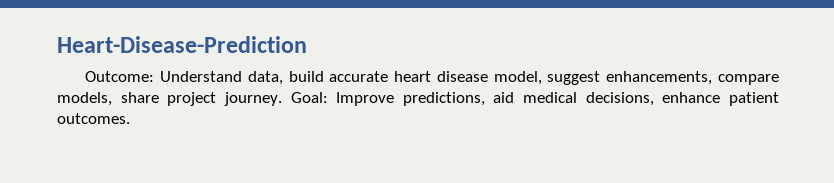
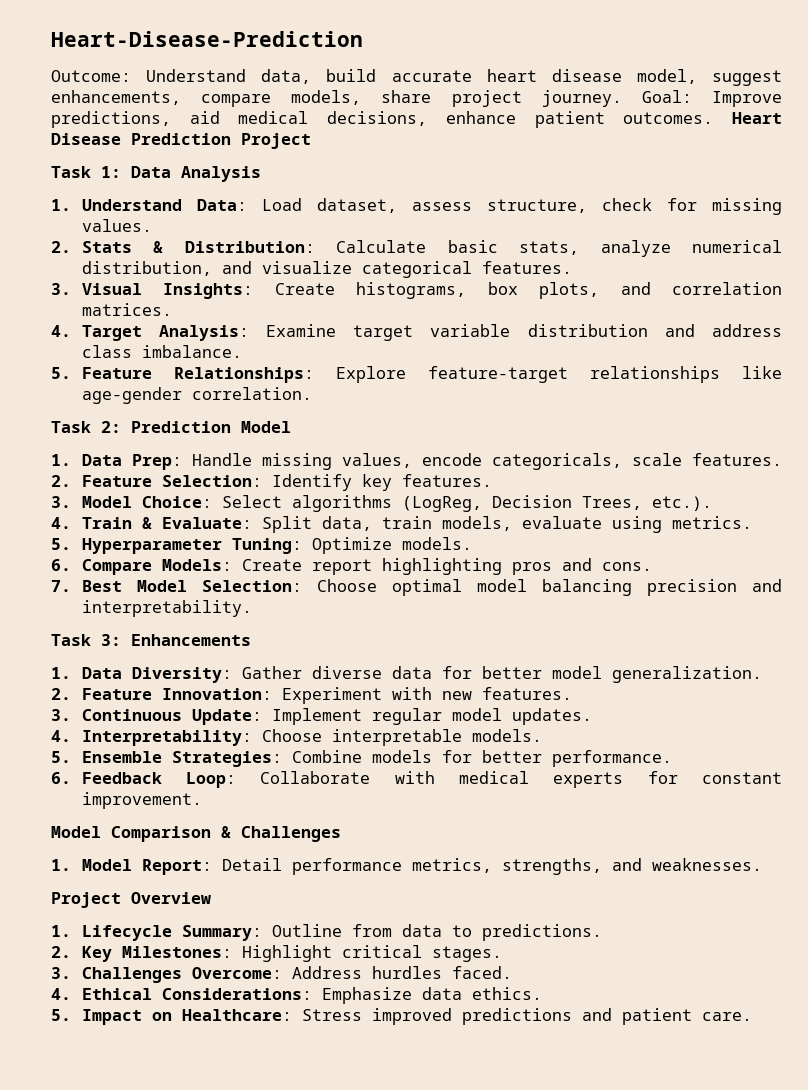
+ Heart Disease Prediction Project
+ Task 1: Data Analysis
+ 1. Understand Data: Load dataset, assess structure, check for missing values.
+ 2. Stats & Distribution: Calculate basic stats, analyze numerical distribution, and visualize categorical features.
+ 3. Visual Insights: Create histograms, box plots, and correlation matrices.
+ 4. Target Analysis: Examine target variable distribution and address class imbalance.
+ 5. Feature Relationships: Explore feature-target relationships like age-gender correlation.
+ Task 2: Prediction Model
+ 1. Data Prep: Handle missing values, encode categoricals, scale features.
+ 2. Feature Selection: Identify key features.
+ 3. Model Choice: Select algorithms (LogReg, Decision Trees, etc.).
+ 4. Train & Evaluate: Split data, train models, evaluate using metrics.
+ 5. Hyperparameter Tuning: Optimize models.
+ 6. Compare Models: Create report highlighting pros and cons.
+ 7. Best Model Selection: Choose optimal model balancing precision and interpretability.
+ Task 3: Enhancements
+ 1. Data Diversity: Gather diverse data for better model generalization.
+ 2. Feature Innovation: Experiment with new features.
+ 3. Continuous Update: Implement regular model updates.
+ 4. Interpretability: Choose interpretable models.
+ 5. Ensemble Strategies: Combine models for better performance.
+ 6. Feedback Loop: Collaborate with medical experts for constant improvement.
+ Model Comparison & Challenges
+ 1. Model Report: Detail performance metrics, strengths, and weaknesses.
+ Project Overview
+ 1. Lifecycle Summary: Outline from data to predictions.
+ 2. Key Milestones: Highlight critical stages.
+ 3. Challenges Overcome: Address hurdles faced.
+ 4. Ethical Considerations: Emphasize data ethics.
+ 5. Impact on Healthcare: Stress improved predictions and patient care.

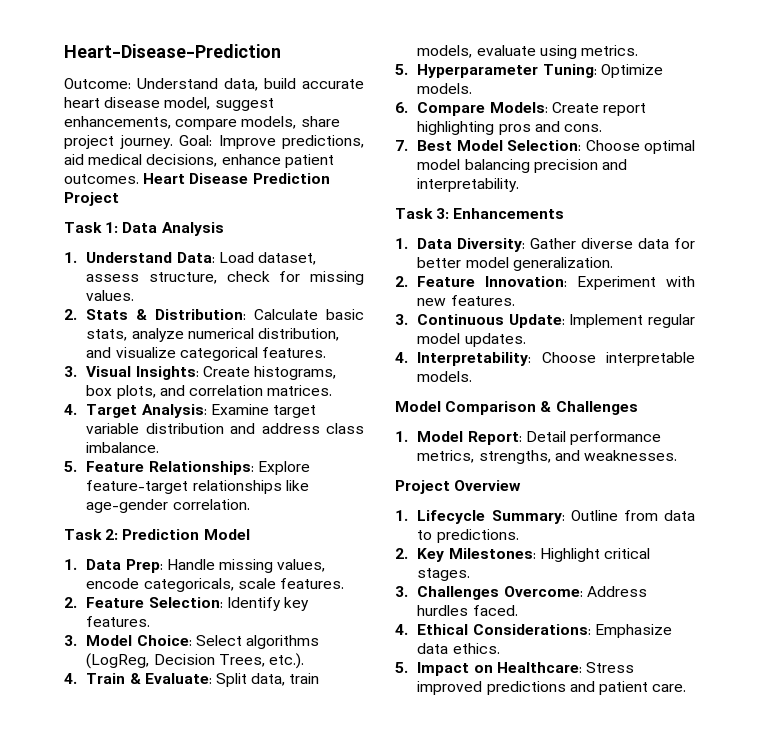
- 5. Ensemble Strategies: Combine models for better performance.
- 6. Feedback Loop: Collaborate with medical experts for constant improvement.

